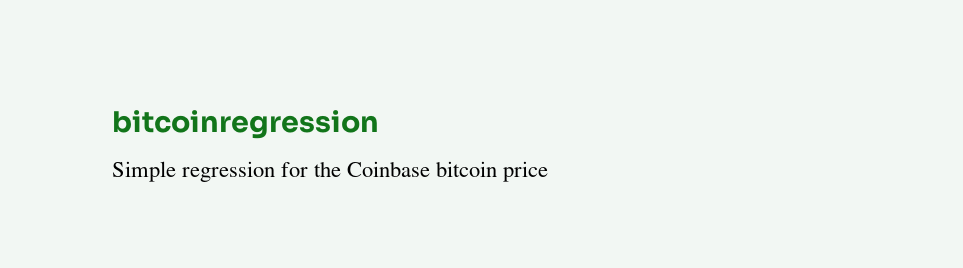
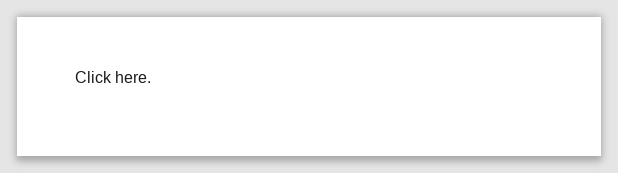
- bitcoinregression
- Simple regression for the Coinbase bitcoin price
+ Click here.

